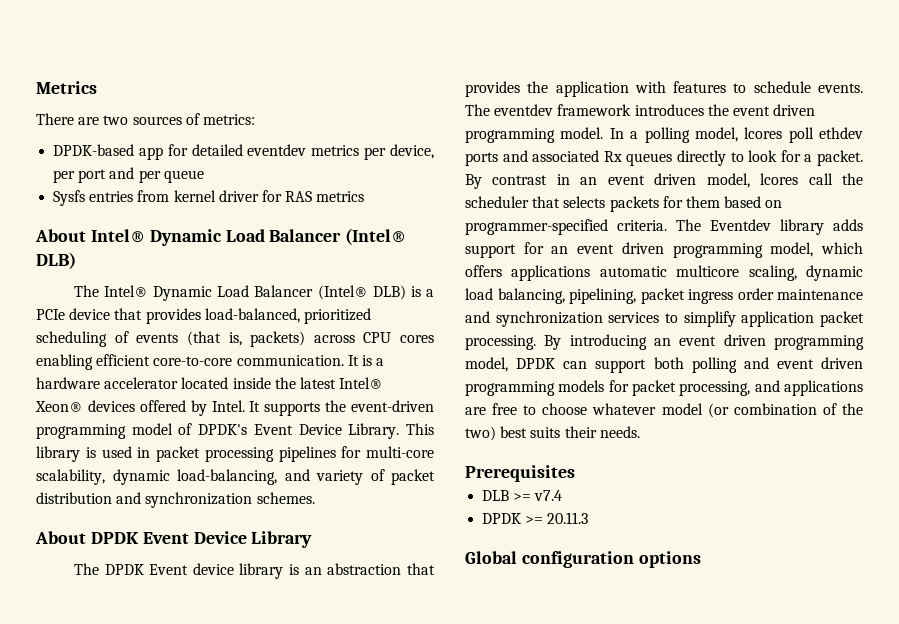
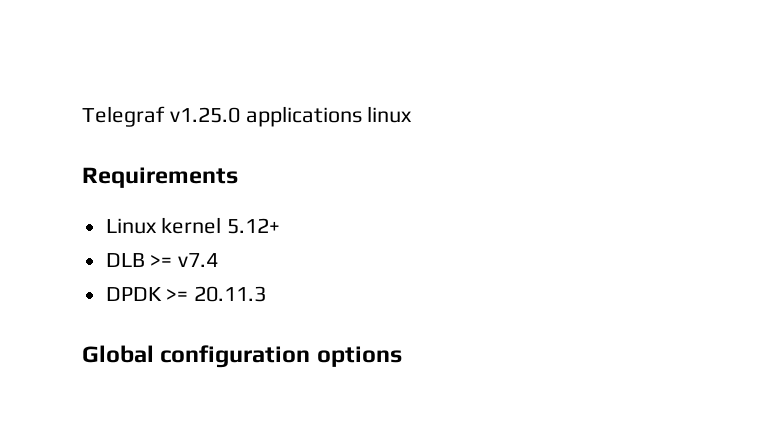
- Metrics
- There are two sources of metrics:
- DPDK-based app for detailed eventdev metrics per device, per port and per queue
- Sysfs entries from kernel driver for RAS metrics
- About Intel® Dynamic Load Balancer (Intel® DLB)
- The Intel® Dynamic Load Balancer (Intel® DLB) is a PCIe device that provides load-balanced, prioritized scheduling of events (that is, packets) across CPU cores enabling efficient core-to-core communication. It is a hardware accelerator located inside the latest Intel® Xeon® devices offered by Intel. It supports the event-driven programming model of DPDK's Event Device Library. This library is used in packet processing pipelines for multi-core scalability, dynamic load-balancing, and variety of packet distribution and synchronization schemes.
- About DPDK Event Device Library
- The DPDK Event device library is an abstraction that provides the application with features to schedule events. The eventdev framework introduces the event driven programming model. In a polling model, lcores poll ethdev ports and associated Rx queues directly to look for a packet. By contrast in an event driven model, lcores call the scheduler that selects packets for them based on programmer-specified criteria. The Eventdev library adds support for an event driven programming model, which offers applications automatic multicore scaling, dynamic load balancing, pipelining, packet ingress order maintenance and synchronization services to simplify application packet processing. By introducing an event driven programming model, DPDK can support both polling and event driven programming models for packet processing, and applications are free to choose whatever model (or combination of the two) best suits their needs.
- Prerequisites
+ Telegraf v1.25.0 applications linux
+ Requirements
+ Linux kernel 5.12+

